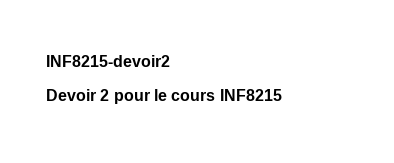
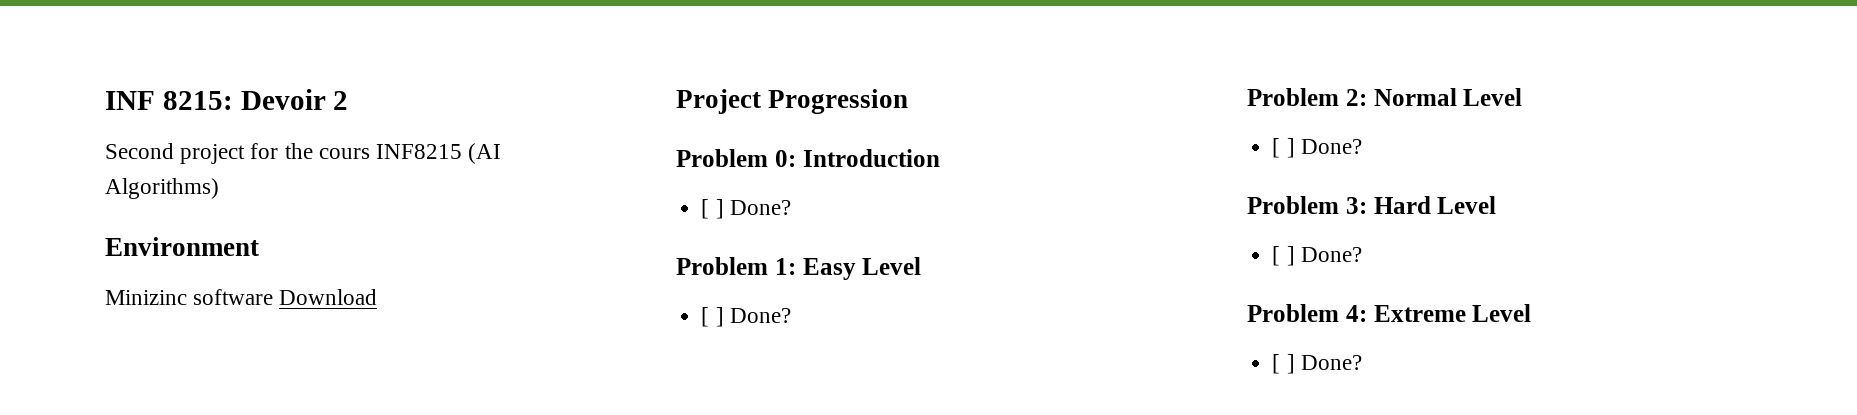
- INF8215-devoir2
- Devoir 2 pour le cours INF8215
+ INF 8215: Devoir 2
+ Second project for the cours INF8215 (AI Algorithms)
+ Environment
+ Minizinc software Download
+ Project Progression
+ Problem 0: Introduction
+ [ ] Done?
+ Problem 1: Easy Level
+ [ ] Done?
+ Problem 2: Normal Level
+ [ ] Done?
+ Problem 3: Hard Level
+ [ ] Done?
+ Problem 4: Extreme Level
+ [ ] Done?

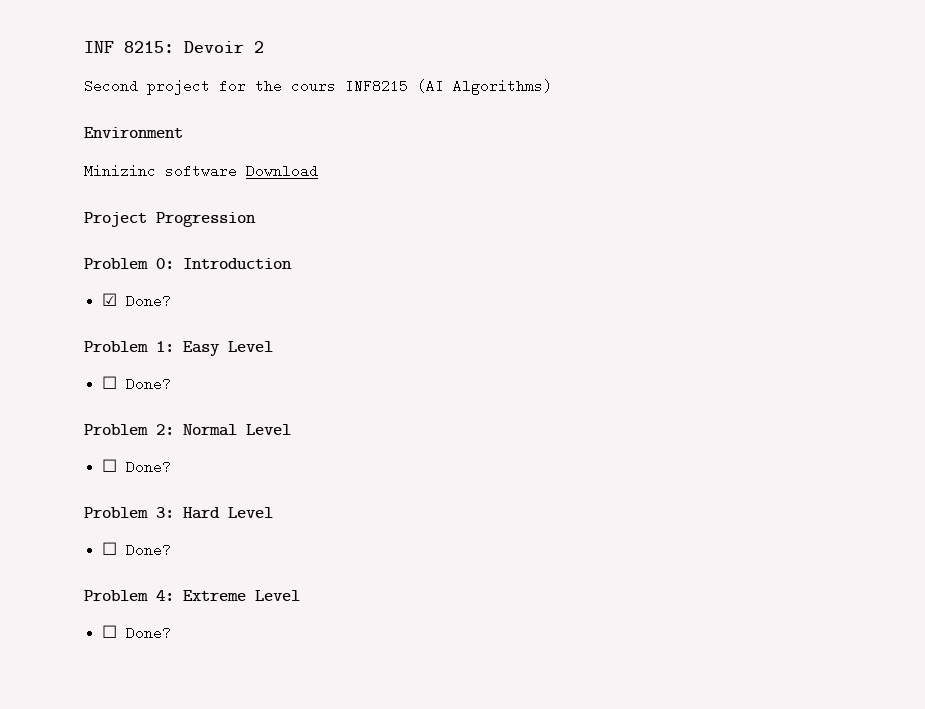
  Problem 0: Introduction
- [ ] Done?
+ ☑ Done?
  Problem 1: Easy Level
- [ ] Done?
+ ☐ Done?
  Problem 2: Normal Level
- [ ] Done?
+ ☐ Done?
  Problem 3: Hard Level
- [ ] Done?
+ ☐ Done?
  Problem 4: Extreme Level
- [ ] Done?
+ ☐ Done?

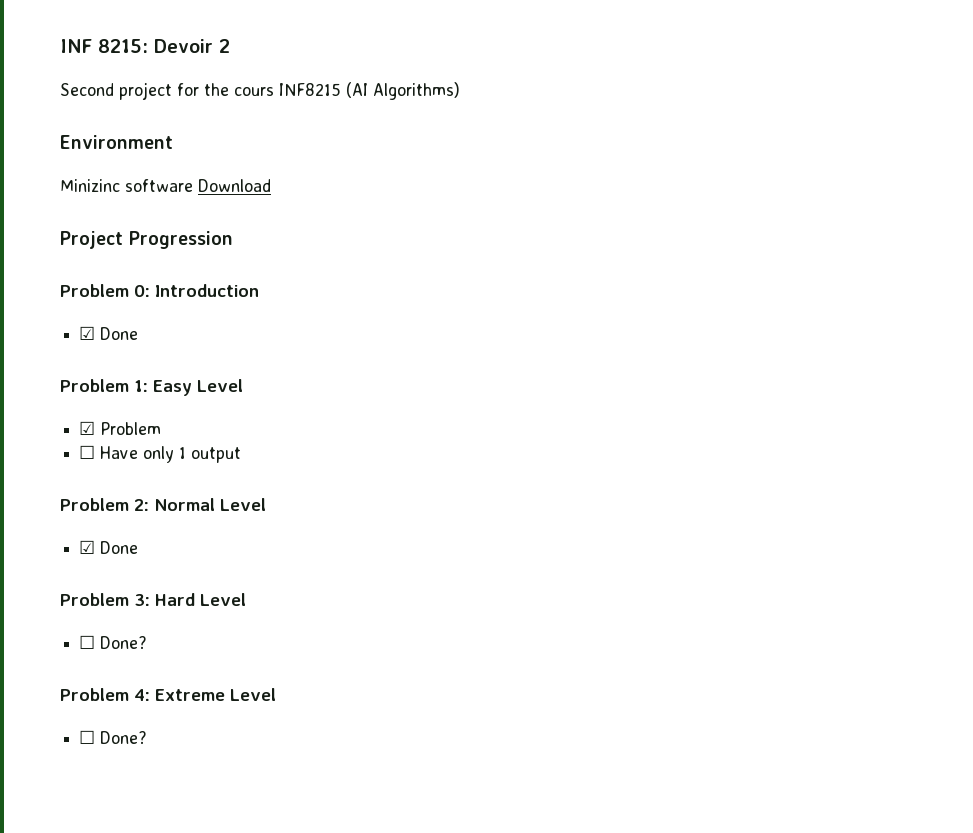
  Problem 0: Introduction
- ☑ Done?
+ ☑ Done
  Problem 1: Easy Level
- ☐ Done?
+ ☑ Problem
+ ☐ Have only 1 output
  Problem 2: Normal Level
- ☐ Done?
+ ☑ Done

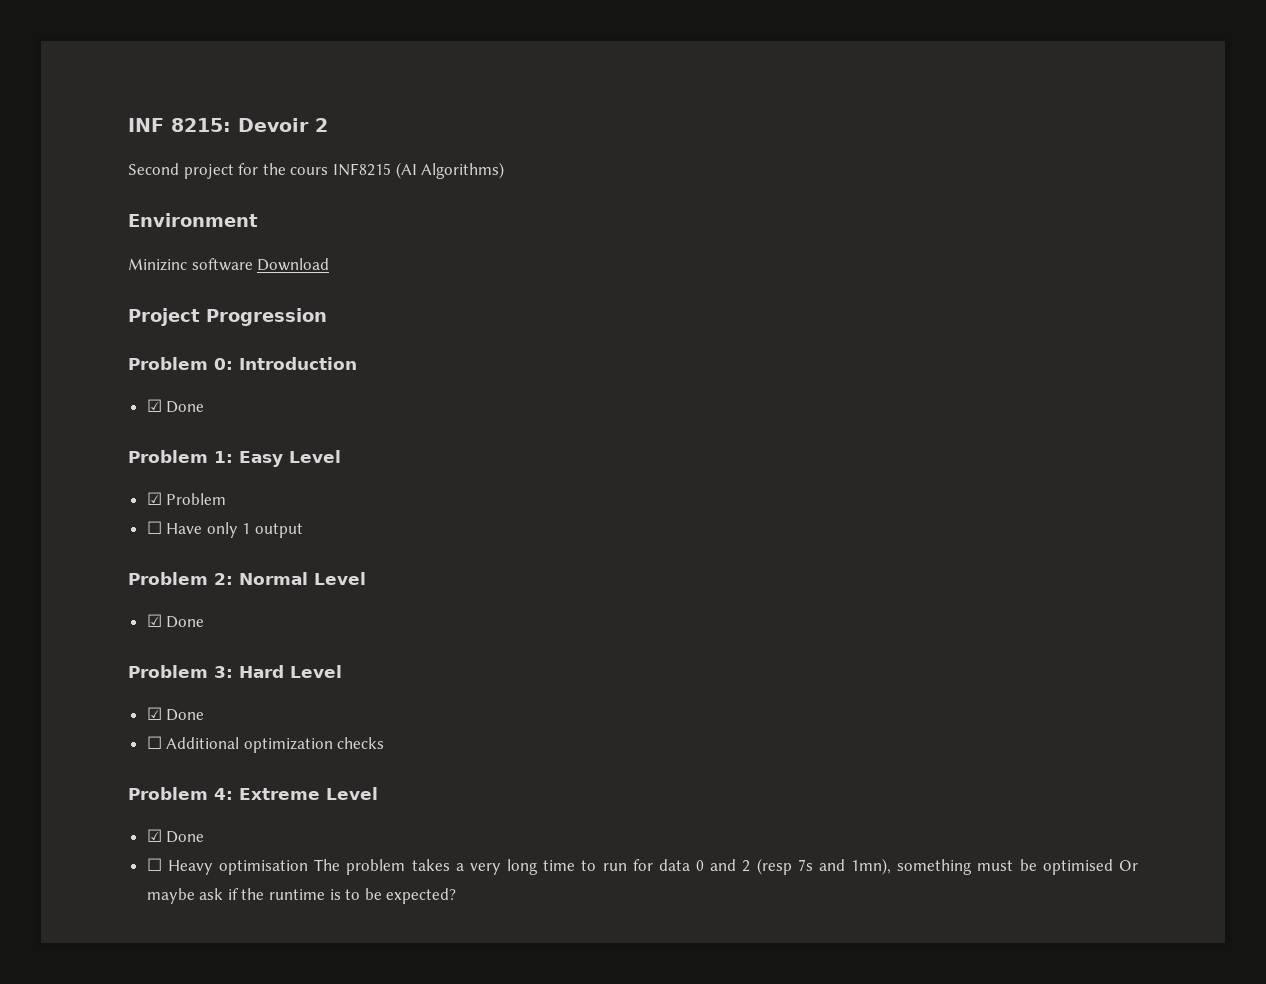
  Problem 3: Hard Level
- ☐ Done?
+ ☑ Done
+ ☐ Additional optimization checks
  Problem 4: Extreme Level
- ☐ Done?
+ ☑ Done
+ ☐ Heavy optimisation The problem takes a very long time to run for data 0 and 2 (resp 7s and 1mn), something must be optimised Or maybe ask if the runtime is to be expected?

